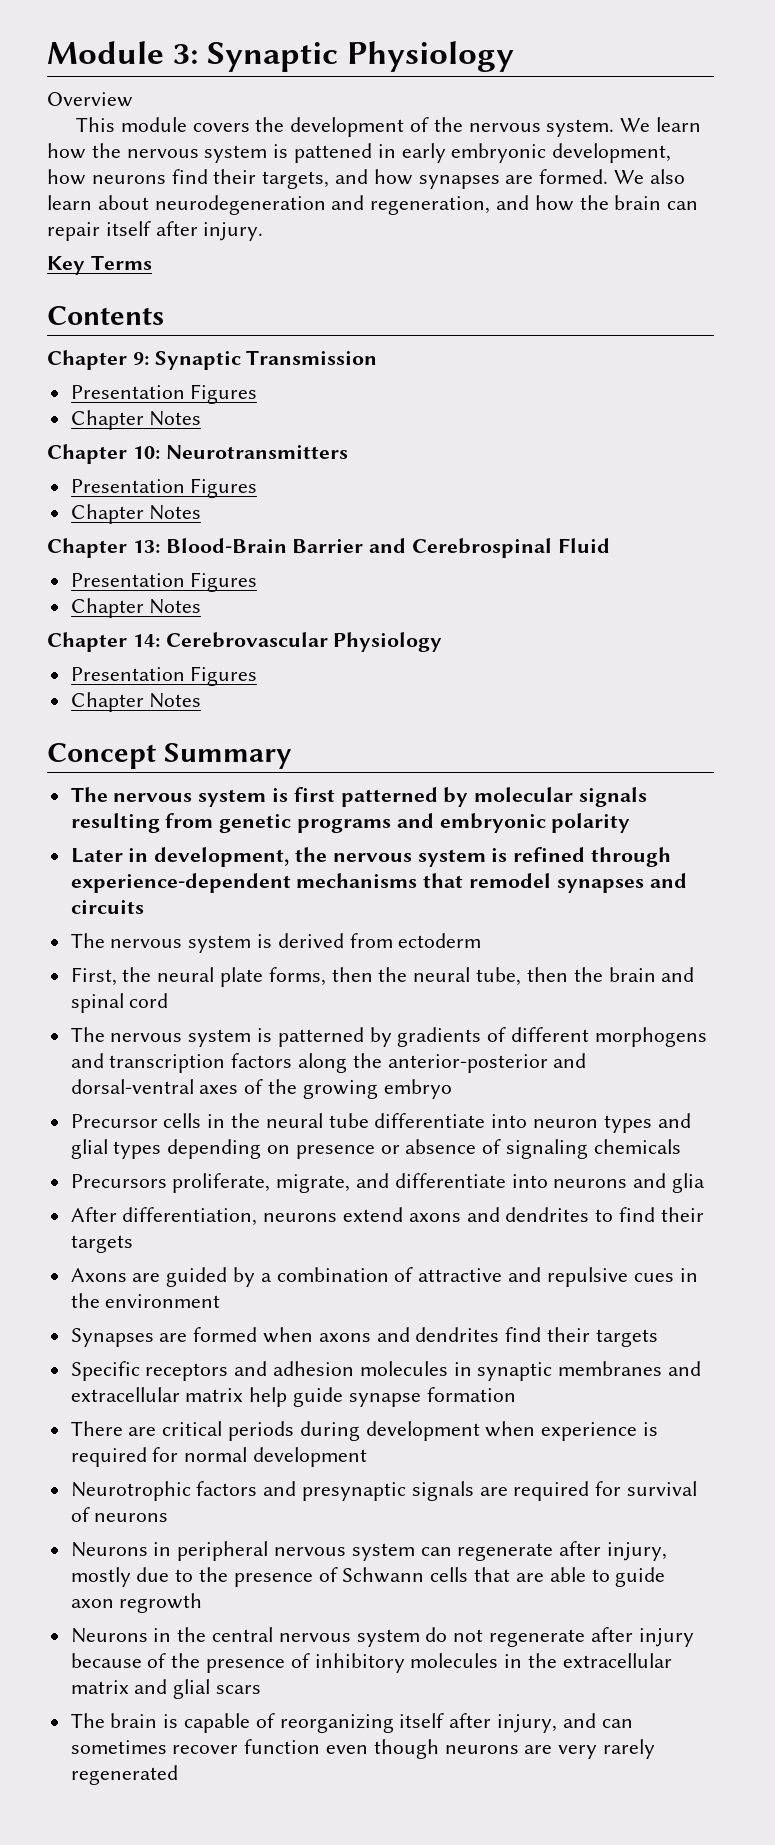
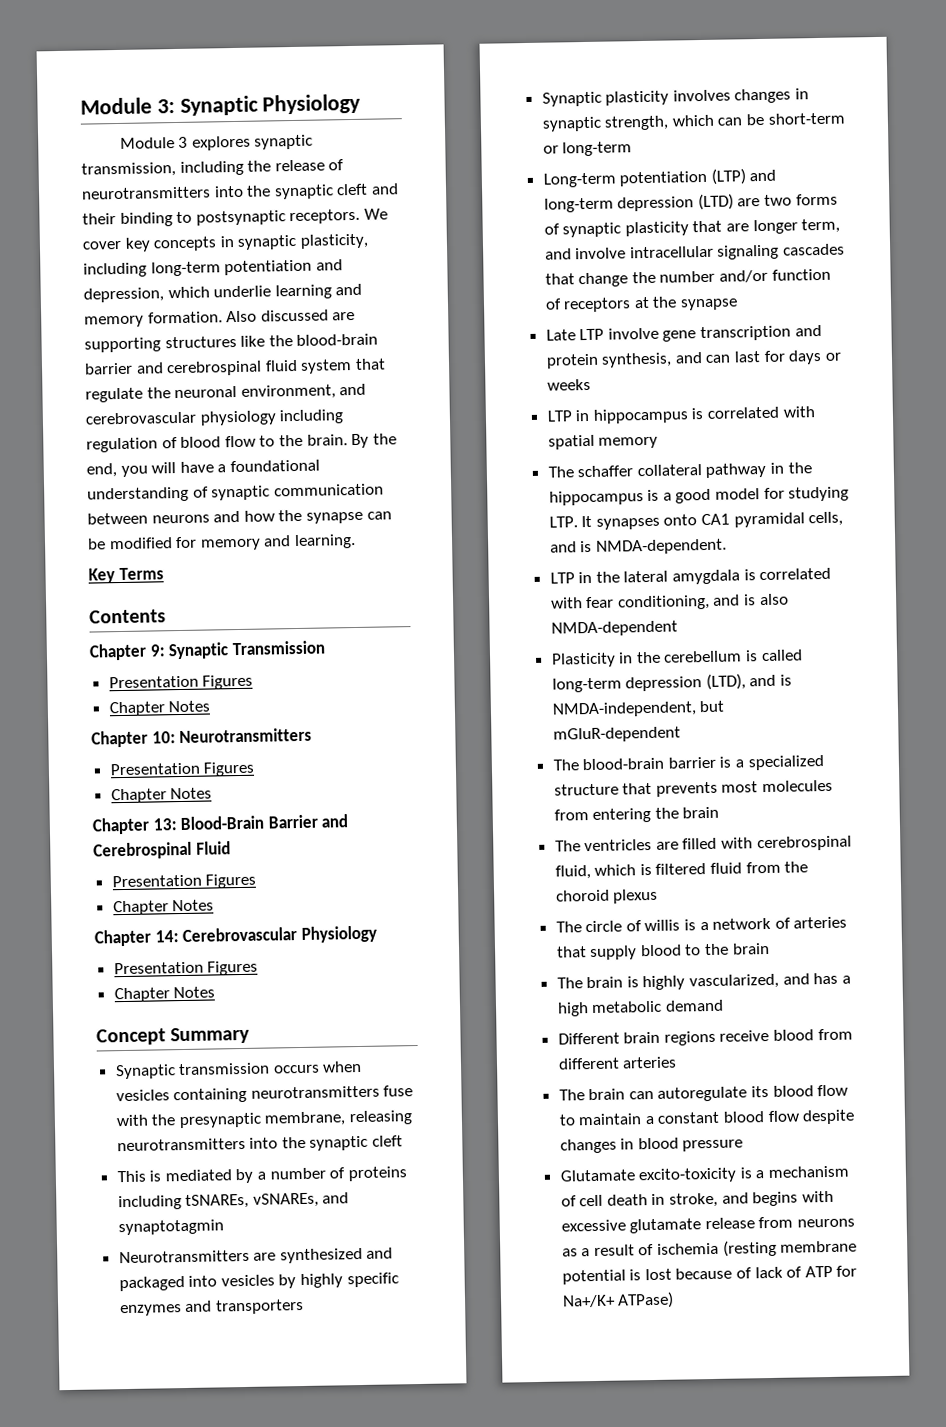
- Overview
- This module covers the development of the nervous system. We learn how the nervous system is pattened in early embryonic development, how neurons find their targets, and how synapses are formed. We also learn about neurodegeneration and regeneration, and how the brain can repair itself after injury.
+ Module 3 explores synaptic transmission, including the release of neurotransmitters into the synaptic cleft and their binding to postsynaptic receptors. We cover key concepts in synaptic plasticity, including long-term potentiation and depression, which underlie learning and memory formation. Also discussed are supporting structures like the blood-brain barrier and cerebrospinal fluid system that regulate the neuronal environment, and cerebrovascular physiology including regulation of blood flow to the brain. By the end, you will have a foundational understanding of synaptic communication between neurons and how the synapse can be modified for memory and learning.
- The nervous system is first patterned by molecular signals resulting from genetic programs and embryonic polarity
- Later in development, the nervous system is refined through experience-dependent mechanisms that remodel synapses and circuits
- The nervous system is derived from ectoderm
- First, the neural plate forms, then the neural tube, then the brain and spinal cord
- The nervous system is patterned by gradients of different morphogens and transcription factors along the anterior-posterior and dorsal-ventral axes of the growing embryo
- Precursor cells in the neural tube differentiate into neuron types and glial types depending on presence or absence of signaling chemicals
- Precursors proliferate, migrate, and differentiate into neurons and glia
- After differentiation, neurons extend axons and dendrites to find their targets
- Axons are guided by a combination of attractive and repulsive cues in the environment
- Synapses are formed when axons and dendrites find their targets
- Specific receptors and adhesion molecules in synaptic membranes and extracellular matrix help guide synapse formation
- There are critical periods during development when experience is required for normal development
- Neurotrophic factors and presynaptic signals are required for survival of neurons
- Neurons in peripheral nervous system can regenerate after injury, mostly due to the presence of Schwann cells that are able to guide axon regrowth
- Neurons in the central nervous system do not regenerate after injury because of the presence of inhibitory molecules in the extracellular matrix and glial scars
- The brain is capable of reorganizing itself after injury, and can sometimes recover function even though neurons are very rarely regenerated
+ Synaptic transmission occurs when vesicles containing neurotransmitters fuse with the presynaptic membrane, releasing neurotransmitters into the synaptic cleft
+ This is mediated by a number of proteins including tSNAREs, vSNAREs, and synaptotagmin
+ Neurotransmitters are synthesized and packaged into vesicles by highly specific enzymes and transporters
+ Synaptic plasticity involves changes in synaptic strength, which can be short-term or long-term
+ Long-term potentiation (LTP) and long-term depression (LTD) are two forms of synaptic plasticity that are longer term, and involve intracellular signaling cascades that change the number and/or function of receptors at the synapse
+ Late LTP involve gene transcription and protein synthesis, and can last for days or weeks
+ LTP in hippocampus is correlated with spatial memory
+ The schaffer collateral pathway in the hippocampus is a good model for studying LTP. It synapses onto CA1 pyramidal cells, and is NMDA-dependent.
+ LTP in the lateral amygdala is correlated with fear conditioning, and is also NMDA-dependent
+ Plasticity in the cerebellum is called long-term depression (LTD), and is NMDA-independent, but mGluR-dependent
+ The blood-brain barrier is a specialized structure that prevents most molecules from entering the brain
+ The ventricles are filled with cerebrospinal fluid, which is filtered fluid from the choroid plexus
+ The circle of willis is a network of arteries that supply blood to the brain
+ The brain is highly vascularized, and has a high metabolic demand
+ Different brain regions receive blood from different arteries
+ The brain can autoregulate its blood flow to maintain a constant blood flow despite changes in blood pressure
+ Glutamate excito-toxicity is a mechanism of cell death in stroke, and begins with excessive glutamate release from neurons as a result of ischemia (resting membrane potential is lost because of lack of ATP for Na+/K+ ATPase)

